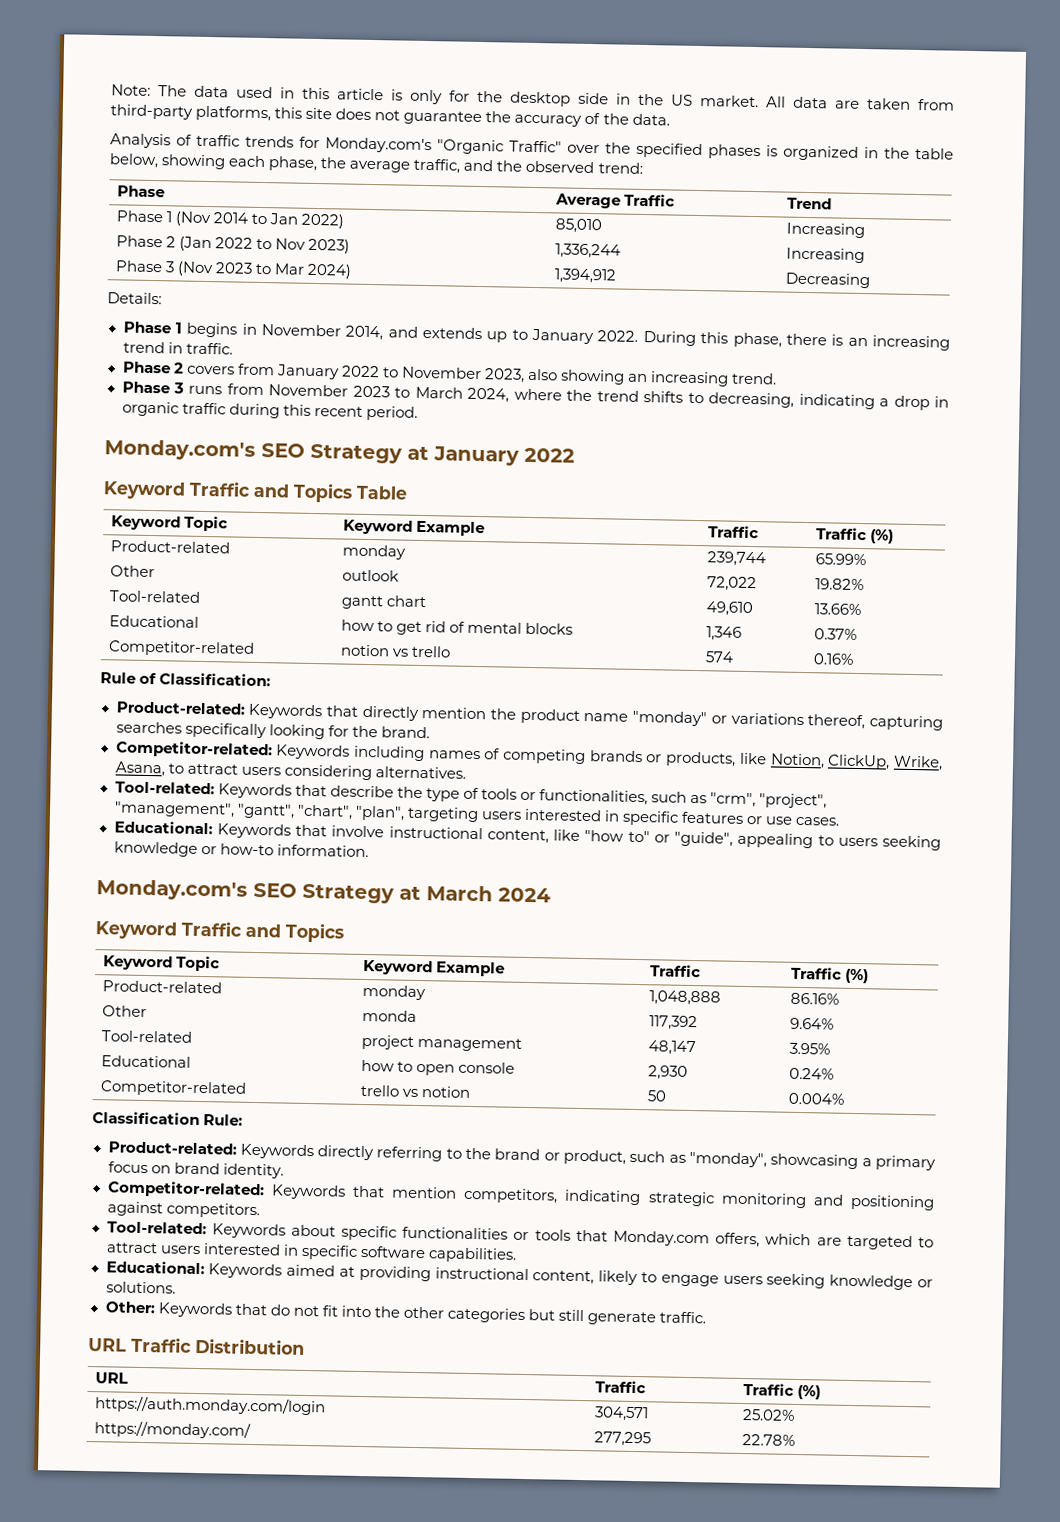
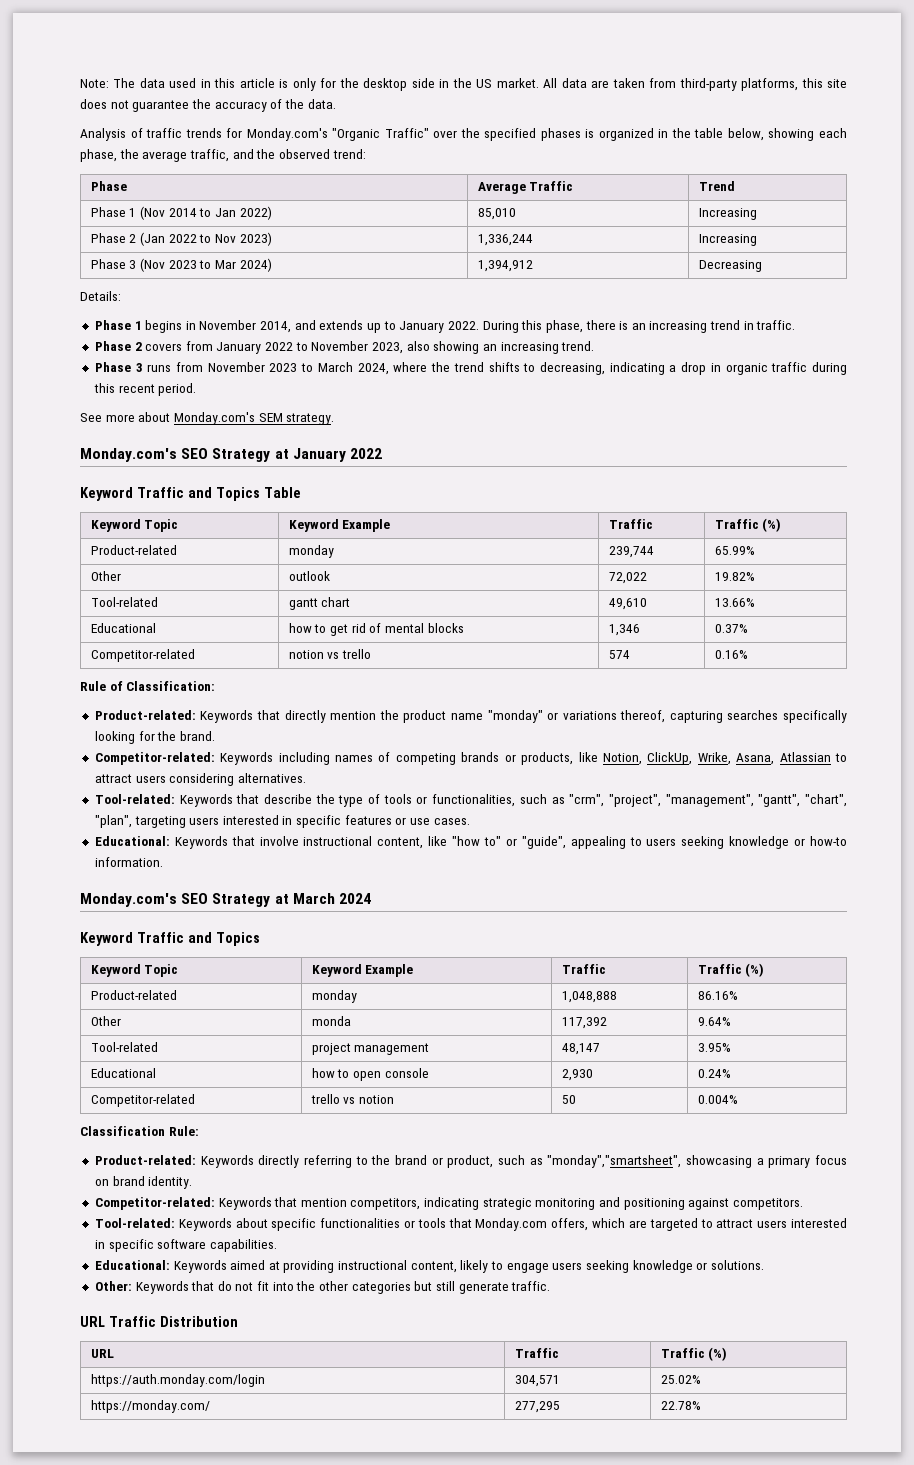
+ See more about Monday.com's SEM strategy.
- Competitor-related: Keywords including names of competing brands or products, like Notion, ClickUp, Wrike, Asana, to attract users considering alternatives.
+ Competitor-related: Keywords including names of competing brands or products, like Notion, ClickUp, Wrike, Asana, Atlassian to attract users considering alternatives.
- Product-related: Keywords directly referring to the brand or product, such as "monday", showcasing a primary focus on brand identity.
+ Product-related: Keywords directly referring to the brand or product, such as "monday","smartsheet", showcasing a primary focus on brand identity.

